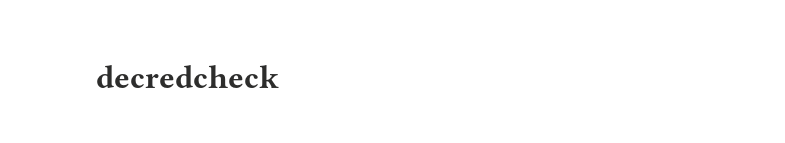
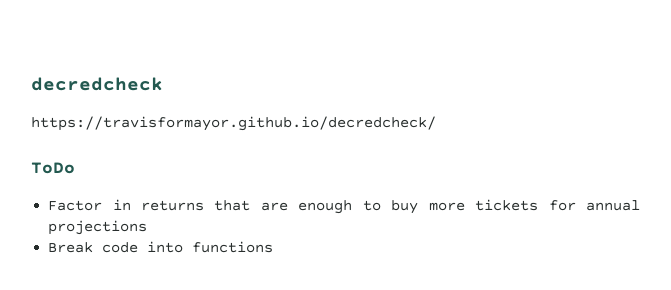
+ https://travisformayor.github.io/decredcheck/
+ ToDo
+ Factor in returns that are enough to buy more tickets for annual projections
+ Break code into functions

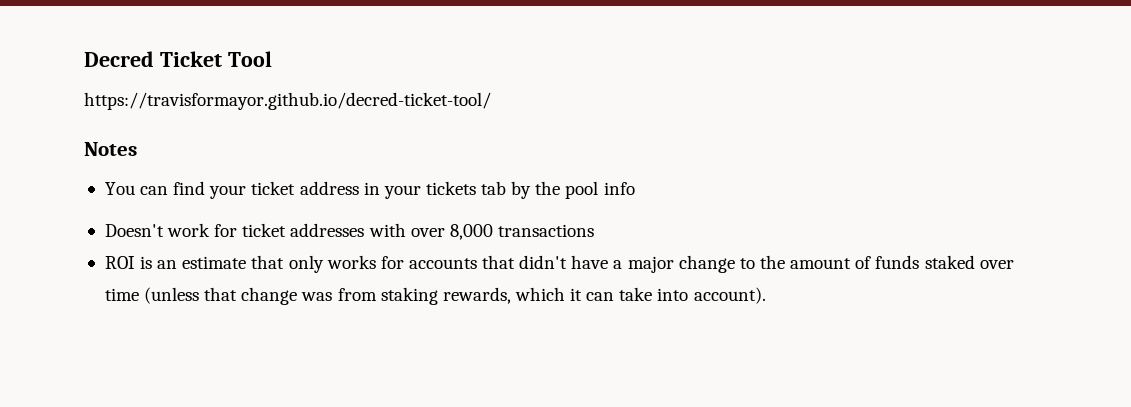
- decredcheck
- https://travisformayor.github.io/decredcheck/
- ToDo
- Factor in returns that are enough to buy more tickets for annual projections
- Break code into functions
+ Decred Ticket Tool
+ https://travisformayor.github.io/decred-ticket-tool/
+ Notes
+ You can find your ticket address in your tickets tab by the pool info
+ Doesn't work for ticket addresses with over 8,000 transactions
+ ROI is an estimate that only works for accounts that didn't have a major change to the amount of funds staked over time (unless that change was from staking rewards, which it can take into account).

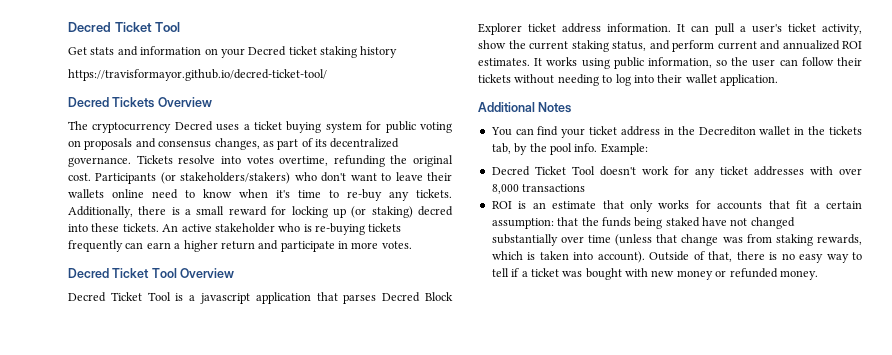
+ Get stats and information on your Decred ticket staking history
  https://travisformayor.github.io/decred-ticket-tool/
- Notes
+ Decred Tickets Overview
+ The cryptocurrency Decred uses a ticket buying system for public voting on proposals and consensus changes, as part of its decentralized governance. Tickets resolve into votes overtime, refunding the original cost. Participants (or stakeholders/stakers) who don't want to leave their wallets online need to know when it's time to re-buy any tickets. Additionally, there is a small reward for locking up (or staking) decred into these tickets. An active stakeholder who is re-buying tickets frequently can earn a higher return and participate in more votes.
+ Decred Ticket Tool Overview
+ Decred Ticket Tool is a javascript application that parses Decred Block Explorer ticket address information. It can pull a user's ticket activity, show the current staking status, and perform current and annualized ROI estimates. It works using public information, so the user can follow their tickets without needing to log into their wallet application.
+ Additional Notes
- You can find your ticket address in your tickets tab by the pool info
- Doesn't work for ticket addresses with over 8,000 transactions
+ You can find your ticket address in the Decrediton wallet in the tickets tab, by the pool info. Example:
+ Decred Ticket Tool doesn't work for any ticket addresses with over 8,000 transactions
- ROI is an estimate that only works for accounts that didn't have a major change to the amount of funds staked over time (unless that change was from staking rewards, which it can take into account).
+ ROI is an estimate that only works for accounts that fit a certain assumption: that the funds being staked have not changed substantially over time (unless that change was from staking rewards, which is taken into account). Outside of that, there is no easy way to tell if a ticket was bought with new money or refunded money.

